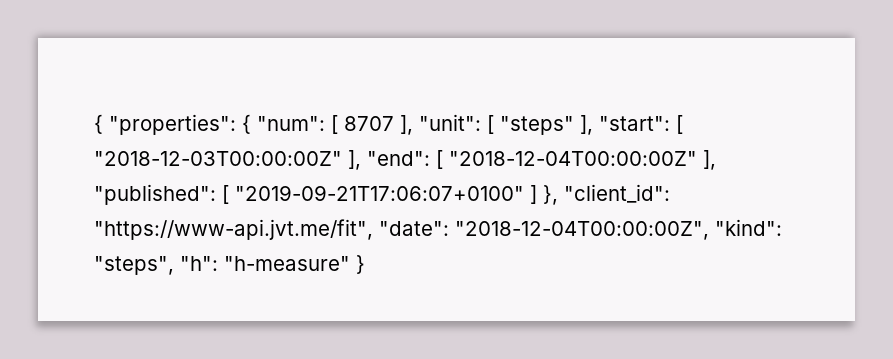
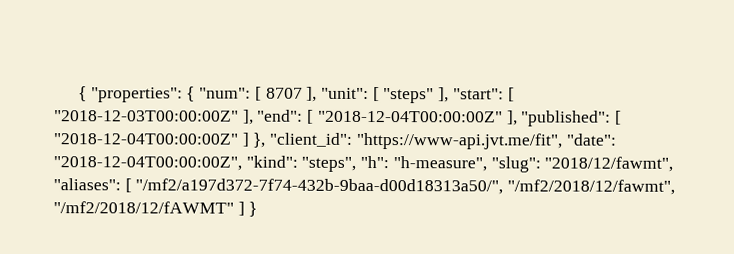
- { "properties": { "num": [ 8707 ], "unit": [ "steps" ], "start": [ "2018-12-03T00:00:00Z" ], "end": [ "2018-12-04T00:00:00Z" ], "published": [ "2019-09-21T17:06:07+0100" ] }, "client_id": "https://www-api.jvt.me/fit", "date": "2018-12-04T00:00:00Z", "kind": "steps", "h": "h-measure" }
+ { "properties": { "num": [ 8707 ], "unit": [ "steps" ], "start": [ "2018-12-03T00:00:00Z" ], "end": [ "2018-12-04T00:00:00Z" ], "published": [ "2018-12-04T00:00:00Z" ] }, "client_id": "https://www-api.jvt.me/fit", "date": "2018-12-04T00:00:00Z", "kind": "steps", "h": "h-measure", "slug": "2018/12/fawmt", "aliases": [ "/mf2/a197d372-7f74-432b-9baa-d00d18313a50/", "/mf2/2018/12/fawmt", "/mf2/2018/12/fAWMT" ] }

